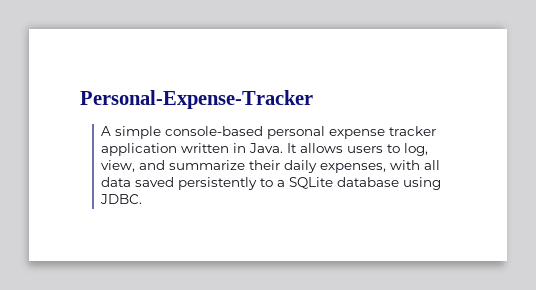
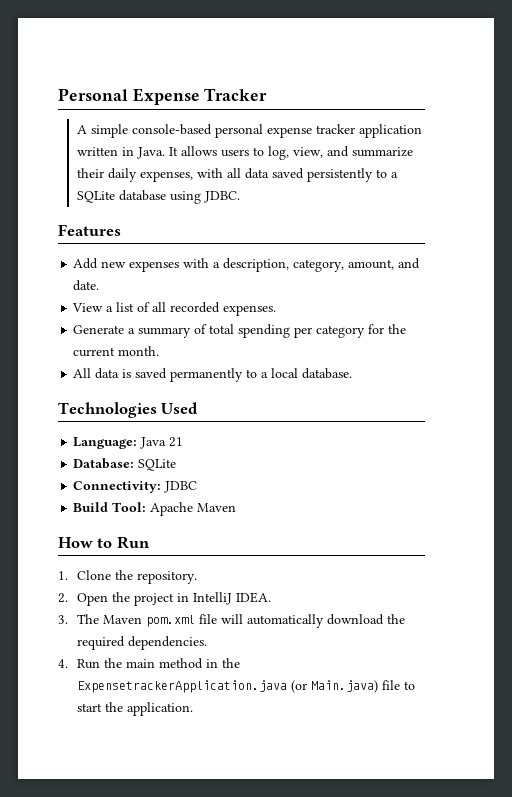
- Personal-Expense-Tracker
+ Personal Expense Tracker
+ Features
+ Add new expenses with a description, category, amount, and date.
+ View a list of all recorded expenses.
+ Generate a summary of total spending per category for the current month.
+ All data is saved permanently to a local database.
+ Technologies Used
+ Language: Java 21
+ Database: SQLite
+ Connectivity: JDBC
+ Build Tool: Apache Maven
+ How to Run
+ 1. Clone the repository.
+ 2. Open the project in IntelliJ IDEA.
+ 3. The Maven pom.xml file will automatically download the required dependencies.
+ 4. Run the main method in the ExpensetrackerApplication.java (or Main.java) file to start the application.

